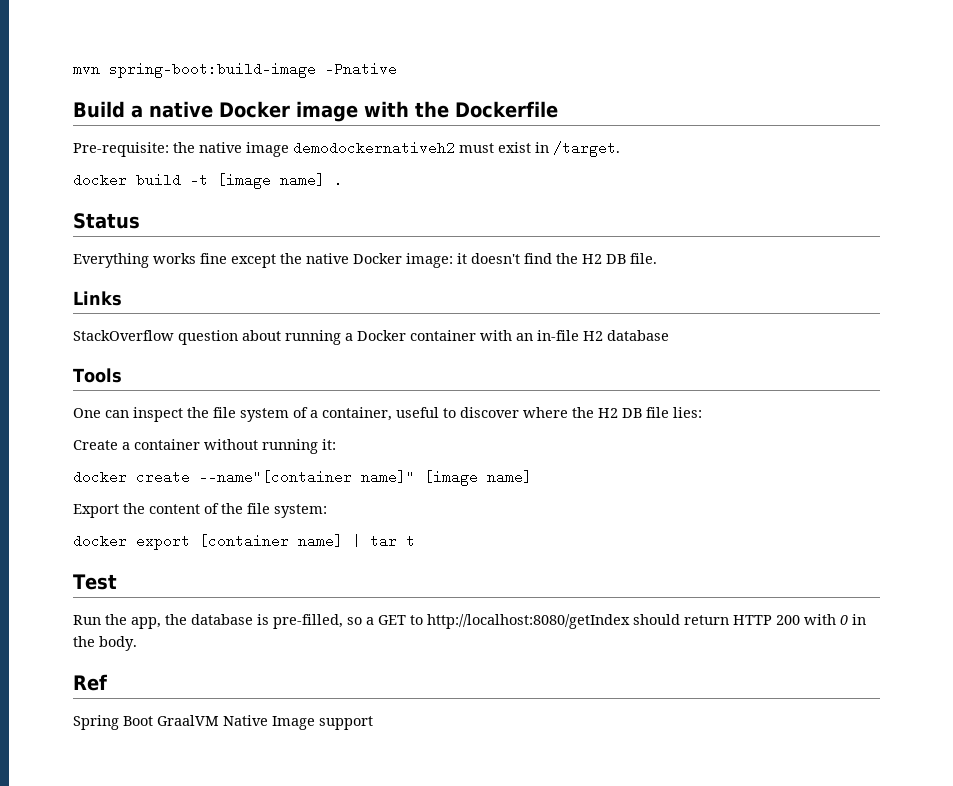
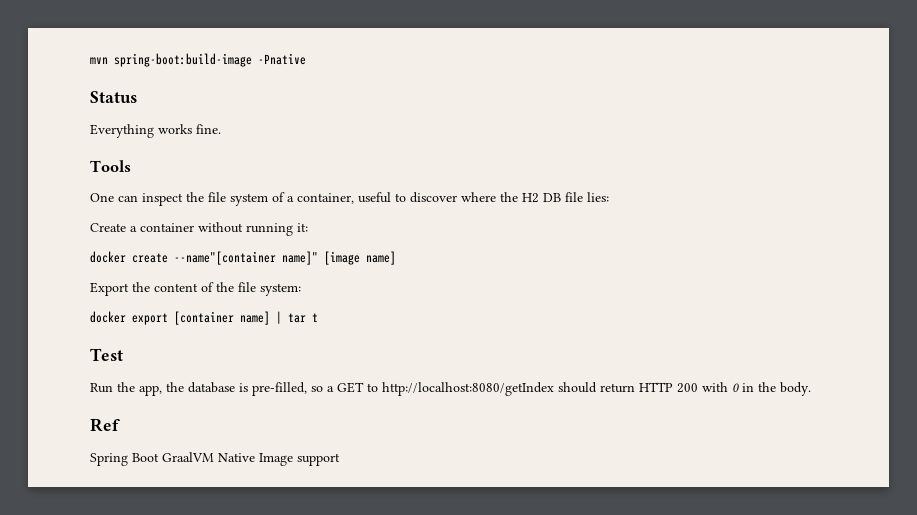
- Build a native Docker image with the Dockerfile
- Pre-requisite: the native image demodockernativeh2 must exist in /target.
- docker build -t [image name] .
  Status
- Everything works fine except the native Docker image: it doesn't find the H2 DB file.
- Links
- StackOverflow question about running a Docker container with an in-file H2 database
+ Everything works fine.

